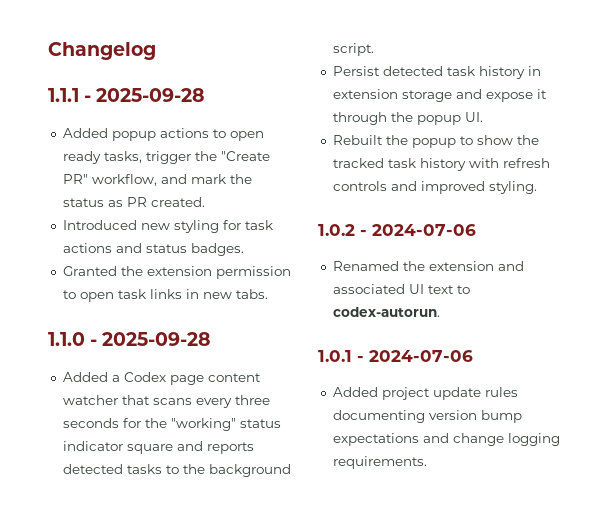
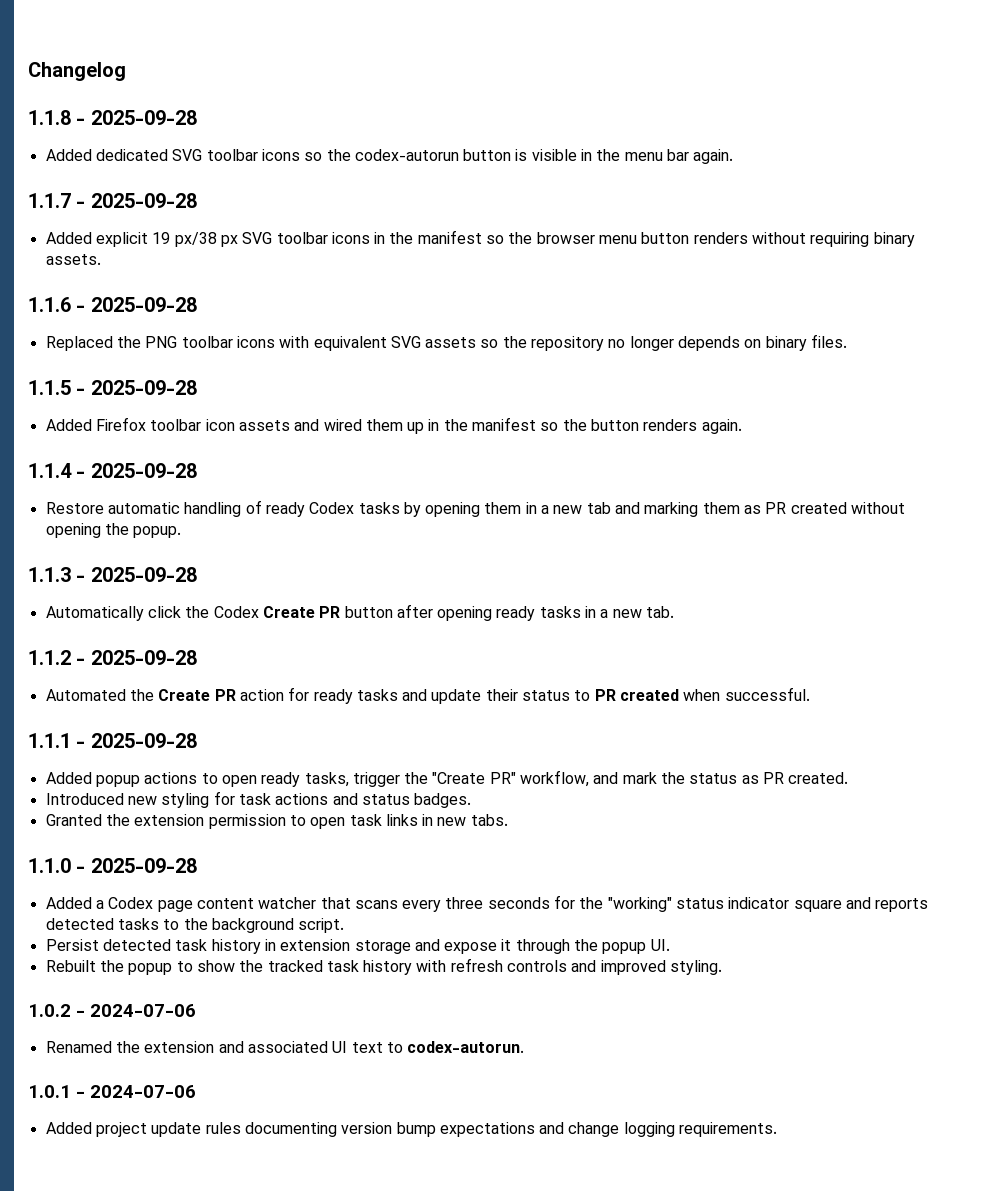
+ 1.1.8 - 2025-09-28
+ Added dedicated SVG toolbar icons so the codex-autorun button is visible in the menu bar again.
+ 1.1.7 - 2025-09-28
+ Added explicit 19 px/38 px SVG toolbar icons in the manifest so the browser menu button renders without requiring binary assets.
+ 1.1.6 - 2025-09-28
+ Replaced the PNG toolbar icons with equivalent SVG assets so the repository no longer depends on binary files.
+ 1.1.5 - 2025-09-28
+ Added Firefox toolbar icon assets and wired them up in the manifest so the button renders again.
+ 1.1.4 - 2025-09-28
+ Restore automatic handling of ready Codex tasks by opening them in a new tab and marking them as PR created without opening the popup.
+ 1.1.3 - 2025-09-28
+ Automatically click the Codex Create PR button after opening ready tasks in a new tab.
+ 1.1.2 - 2025-09-28
+ Automated the Create PR action for ready tasks and update their status to PR created when successful.

